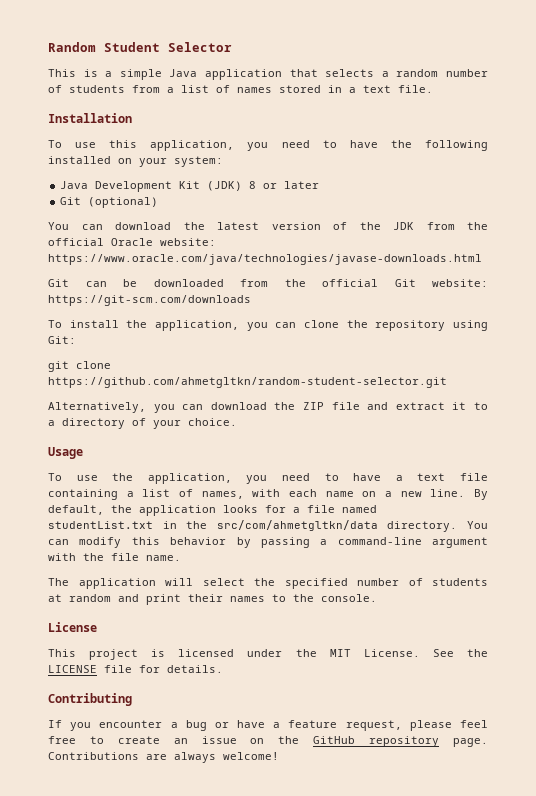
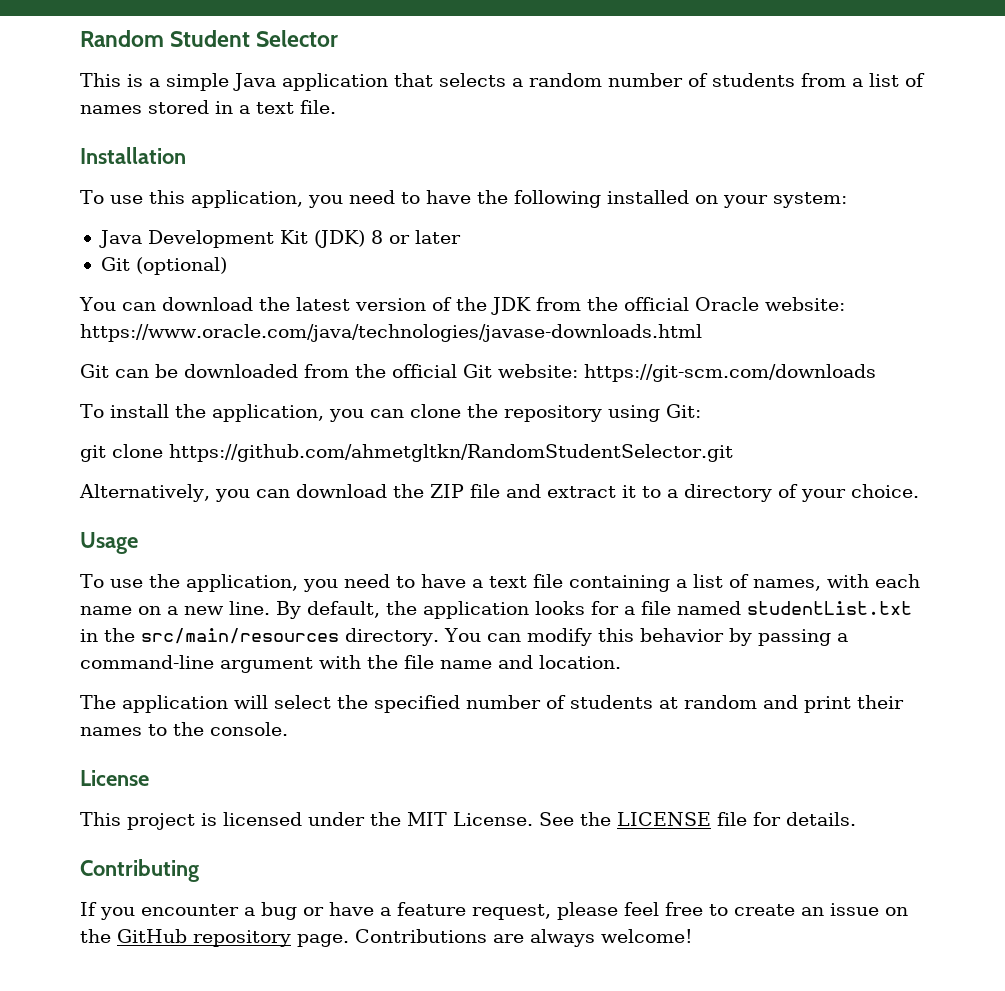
- git clone https://github.com/ahmetgltkn/random-student-selector.git
+ git clone https://github.com/ahmetgltkn/RandomStudentSelector.git
- By default, the application looks for a file named studentList.txt in the src/com/ahmetgltkn/data directory.
+ By default, the application looks for a file named studentList.txt in the src/main/resources directory.
- You can modify this behavior by passing a command-line argument with the file name.
+ You can modify this behavior by passing a command-line argument with the file name and location.

